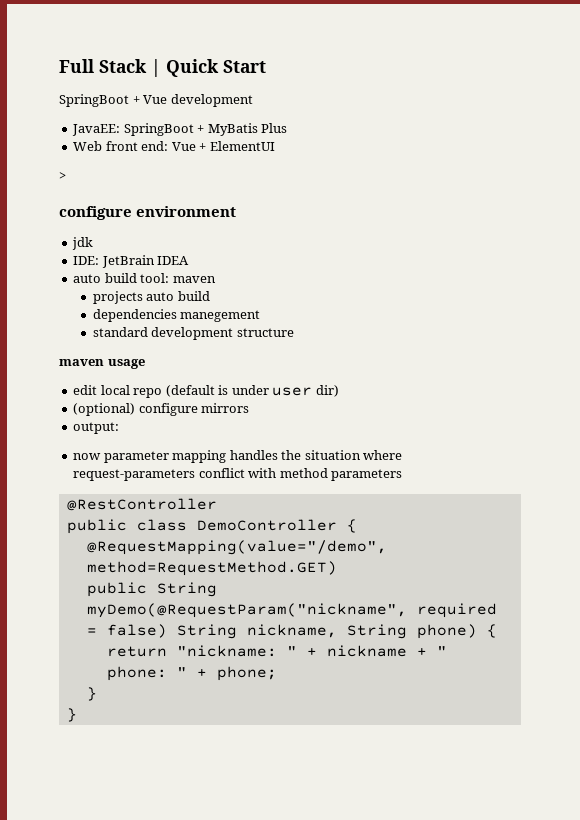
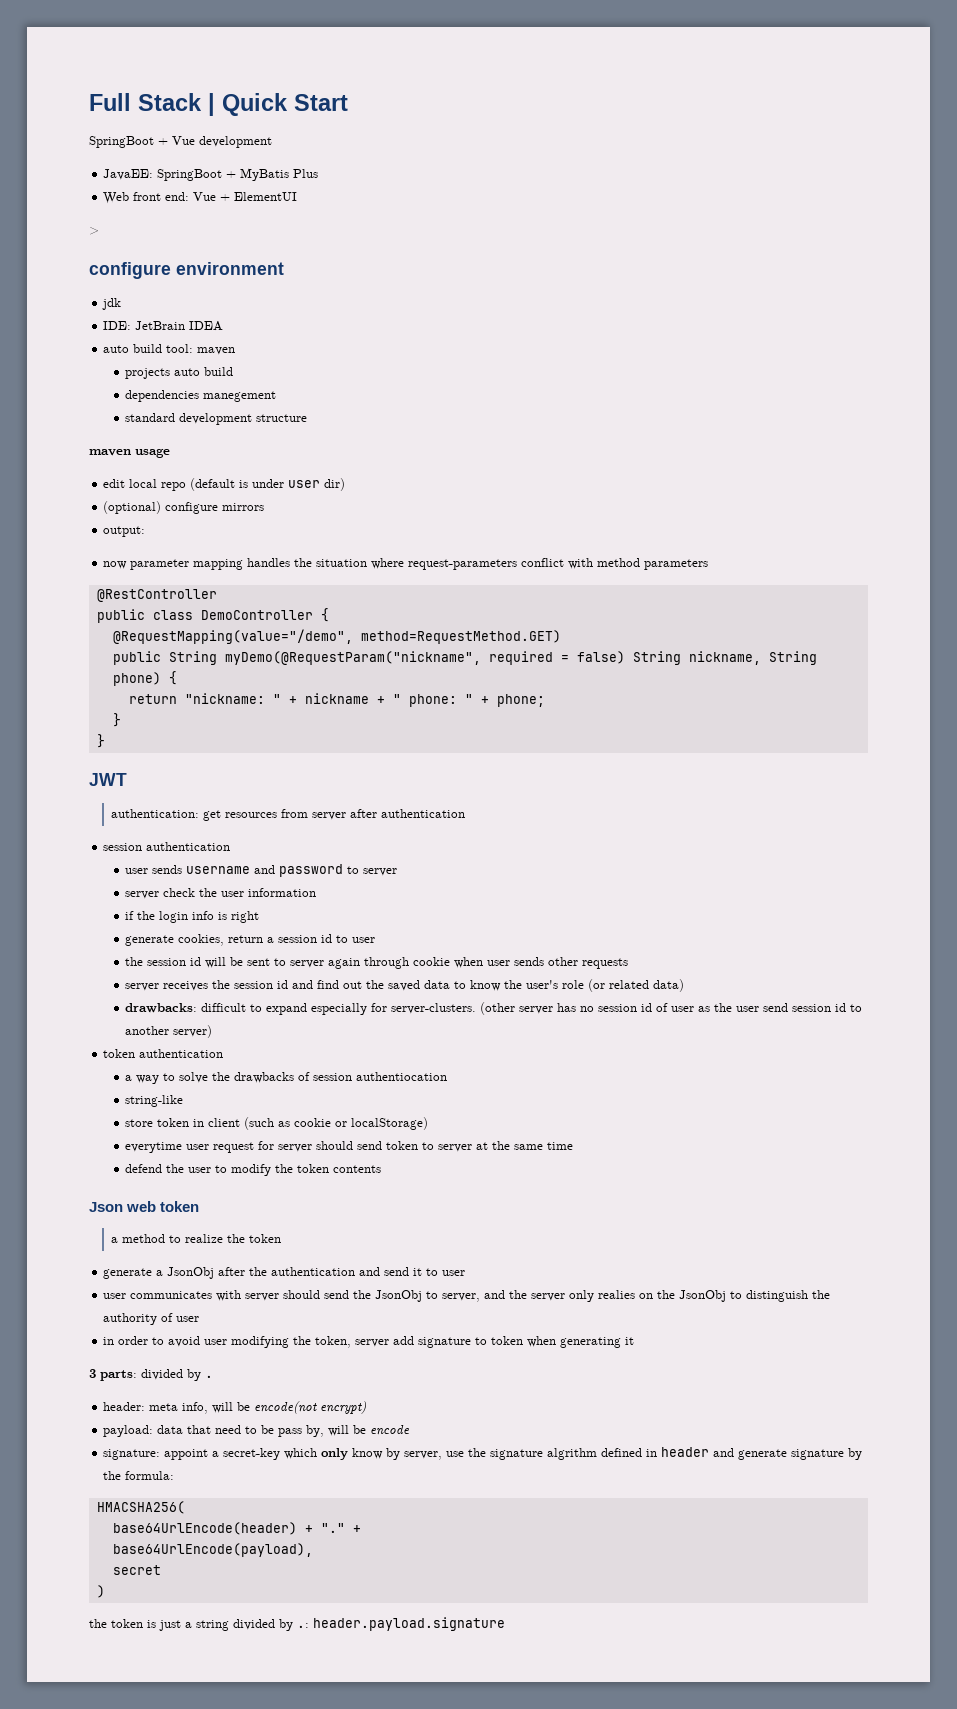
+ JWT
+ authentication: get resources from server after authentication
+ session authentication
+ user sends username and password to server
+ server check the user information
+ if the login info is right
+ generate cookies, return a session id to user
+ the session id will be sent to server again through cookie when user sends other requests
+ server receives the session id and find out the saved data to know the user's role (or related data)
+ drawbacks: difficult to expand especially for server-clusters. (other server has no session id of user as the user send session id to another server)
+ token authentication
+ a way to solve the drawbacks of session authentiocation
+ string-like
+ store token in client (such as cookie or localStorage)
+ everytime user request for server should send token to server at the same time
+ defend the user to modify the token contents
+ Json web token
+ a method to realize the token
+ generate a JsonObj after the authentication and send it to user
+ user communicates with server should send the JsonObj to server, and the server only realies on the JsonObj to distinguish the authority of user
+ in order to avoid user modifying the token, server add signature to token when generating it
+ 3 parts: divided by .
+ header: meta info, will be encode(not encrypt)
+ payload: data that need to be pass by, will be encode
+ signature: appoint a secret-key which only know by server, use the signature algrithm defined in header and generate signature by the formula:
+ HMACSHA256(
+ base64UrlEncode(header) + "." +
+ base64UrlEncode(payload),
+ secret
+ )
+ the token is just a string divided by .: header.payload.signature

